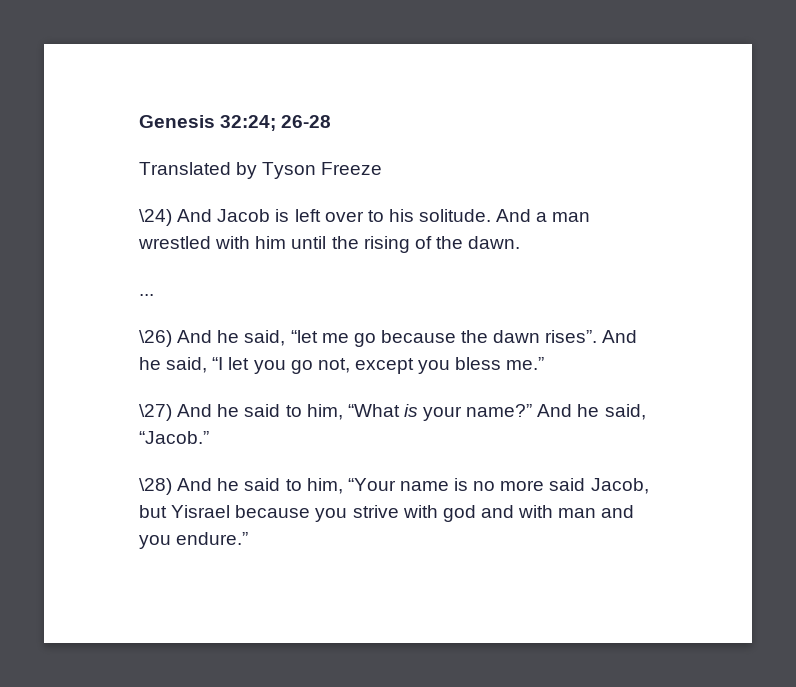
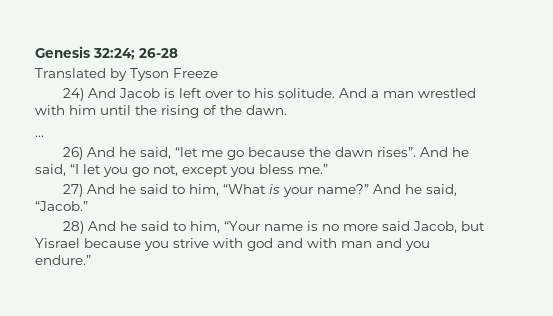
- \24) And Jacob is left over to his solitude.
+ 24) And Jacob is left over to his solitude.
- \26) And he said, “let me go because the dawn rises”.
+ 26) And he said, “let me go because the dawn rises”.
- \27) And he said to him, “What is your name?”
+ 27) And he said to him, “What is your name?”
- \28) And he said to him, “Your name is no more said Jacob, but Yisrael because you strive with god and with man and you endure.”
+ 28) And he said to him, “Your name is no more said Jacob, but Yisrael because you strive with god and with man and you endure.”

